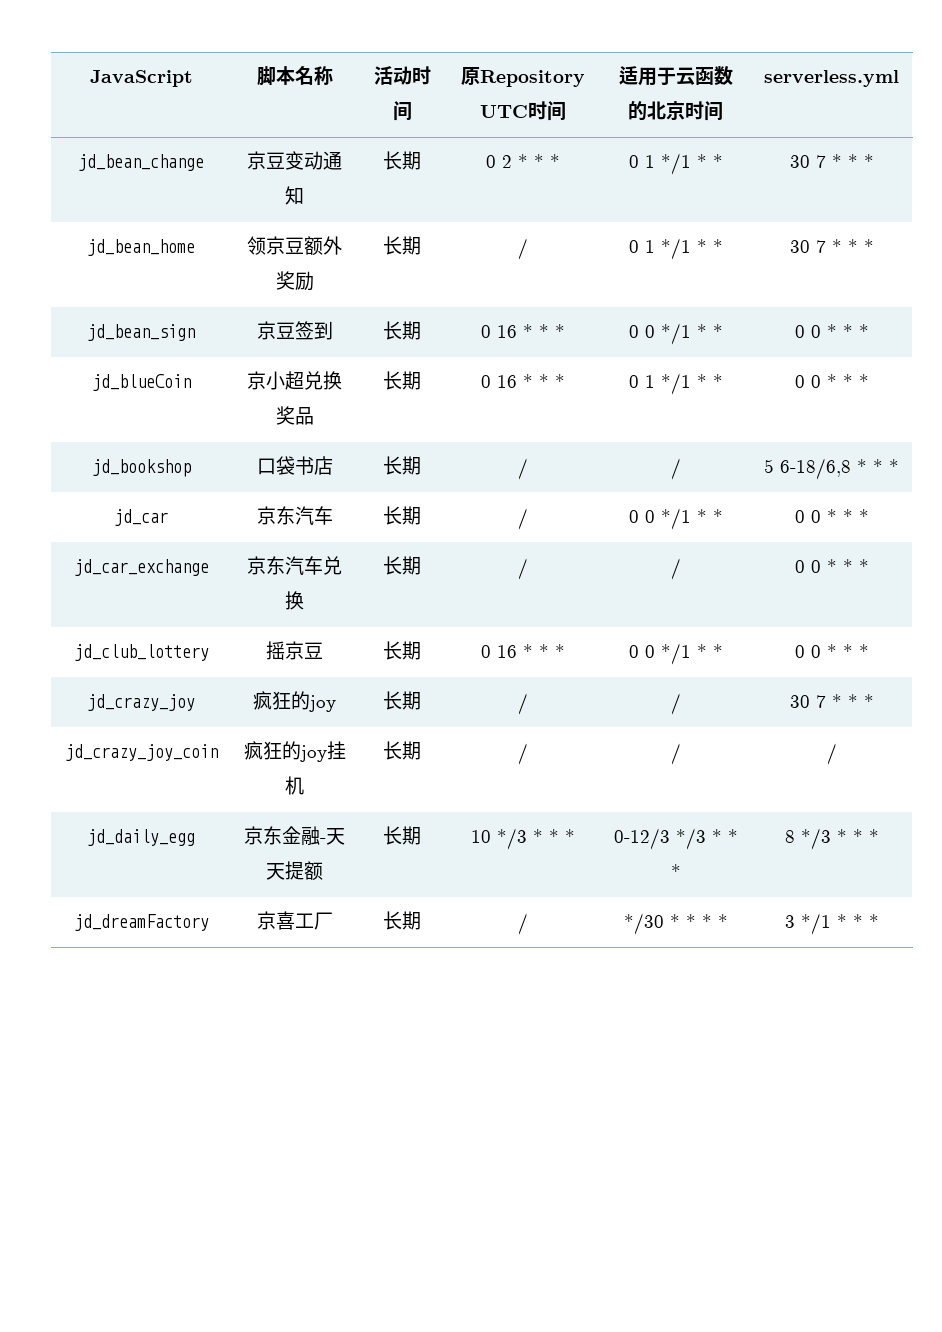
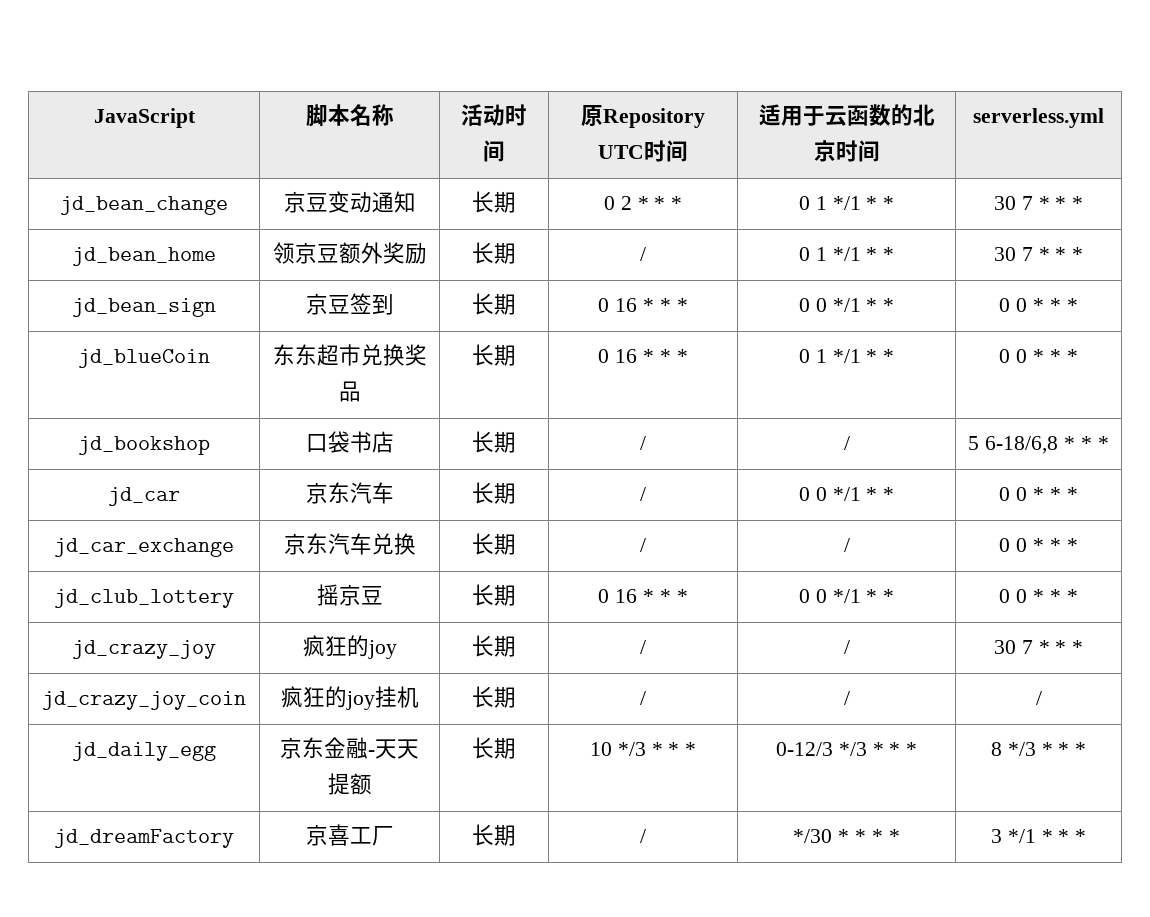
- jd_blueCoin | 京小超兑换奖品 | 长期 | 0 16 * * * | 0 1 */1 * * | 0 0 * * *
+ jd_blueCoin | 东东超市兑换奖品 | 长期 | 0 16 * * * | 0 1 */1 * * | 0 0 * * *

